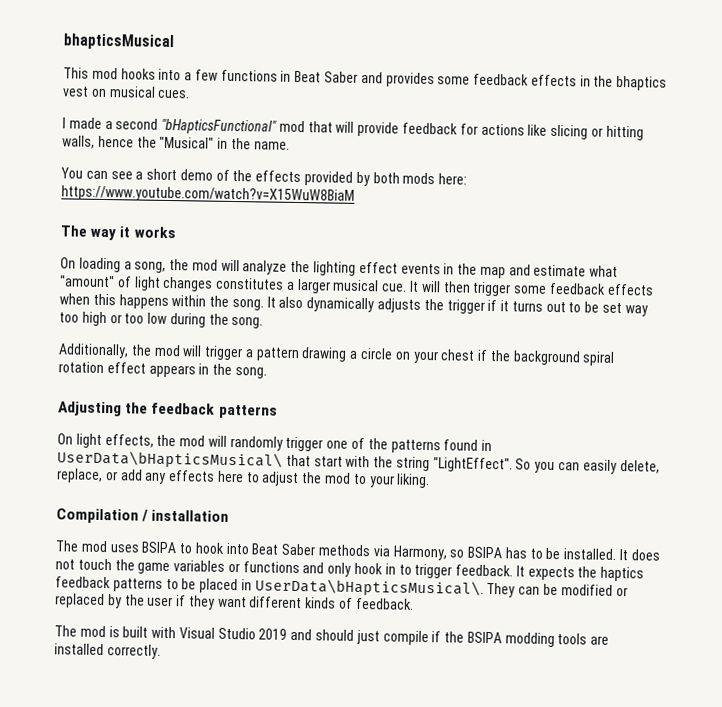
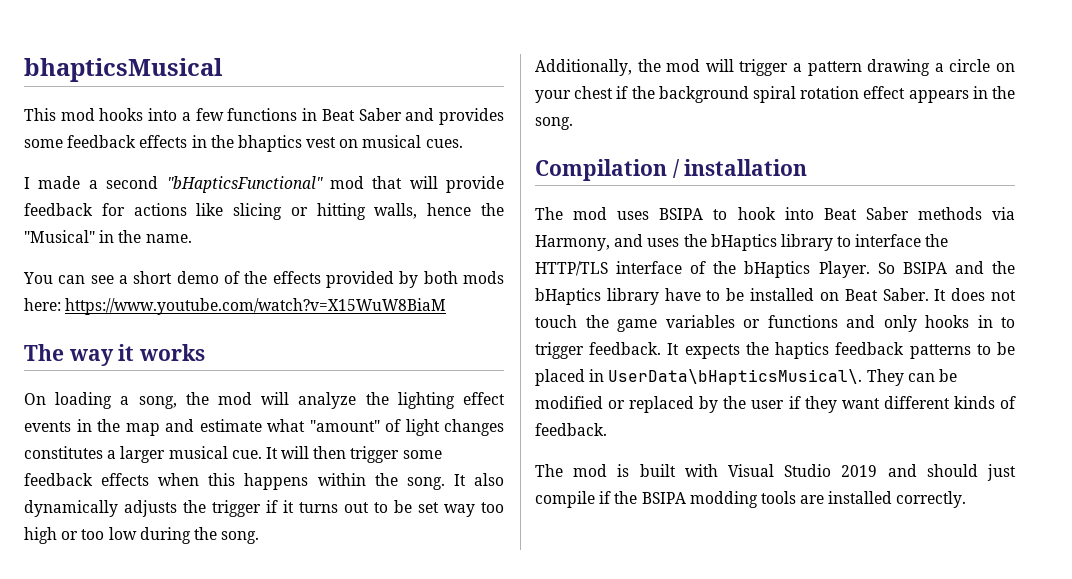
- Adjusting the feedback patterns
- On light effects, the mod will randomly trigger one of the patterns found in UserData\bHapticsMusical\ that start with the string "LightEffect". So you can easily delete, replace, or add any effects here to adjust the mod to your liking.
- The mod uses BSIPA to hook into Beat Saber methods via Harmony, so BSIPA has to be installed.
+ The mod uses BSIPA to hook into Beat Saber methods via Harmony, and uses the bHaptics library to interface the HTTP/TLS interface of the bHaptics Player. So BSIPA and the bHaptics library have to be installed on Beat Saber.
- It does not touch the game variables or functions and only hook in to trigger feedback.
+ It does not touch the game variables or functions and only hooks in to trigger feedback.

